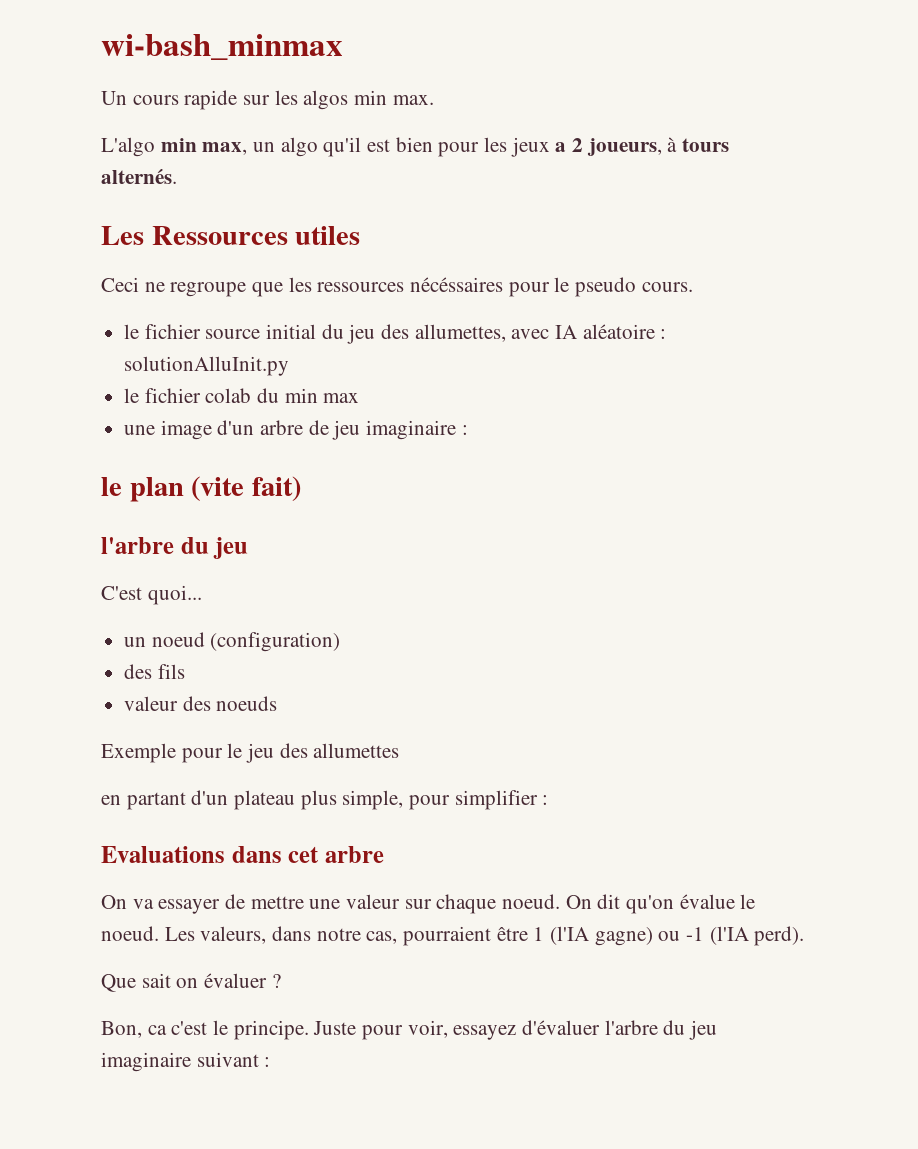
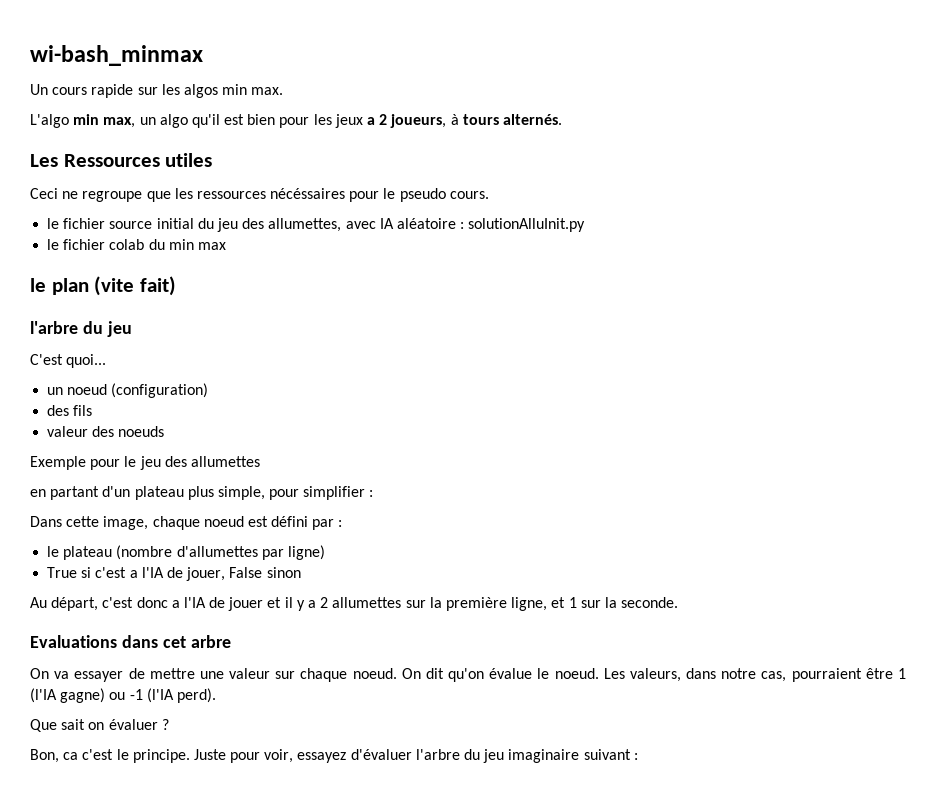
- une image d'un arbre de jeu imaginaire :
+ Dans cette image, chaque noeud est défini par :
+ le plateau (nombre d'allumettes par ligne)
+ True si c'est a l'IA de jouer, False sinon
+ Au départ, c'est donc a l'IA de jouer et il y a 2 allumettes sur la première ligne, et 1 sur la seconde.

